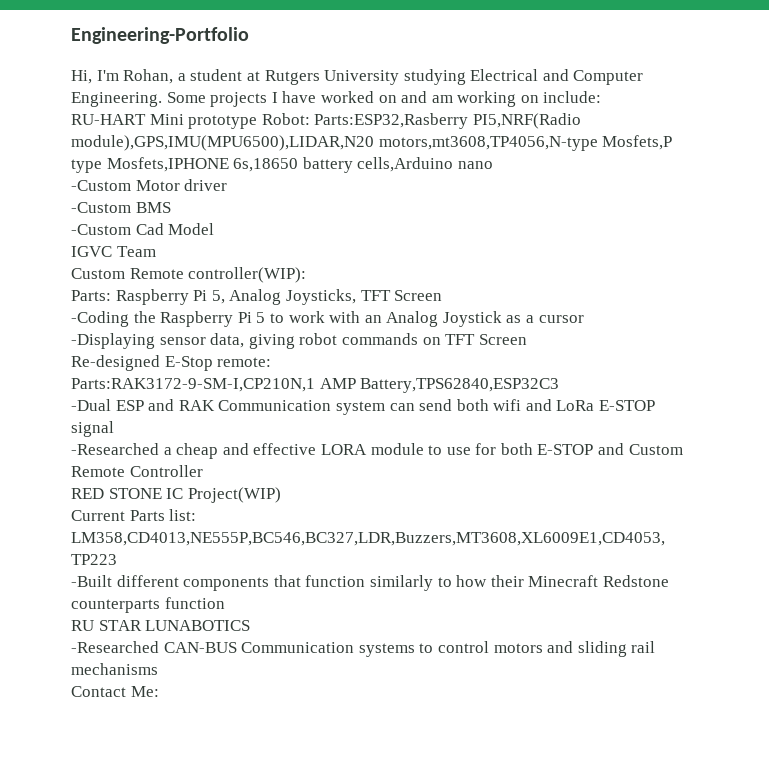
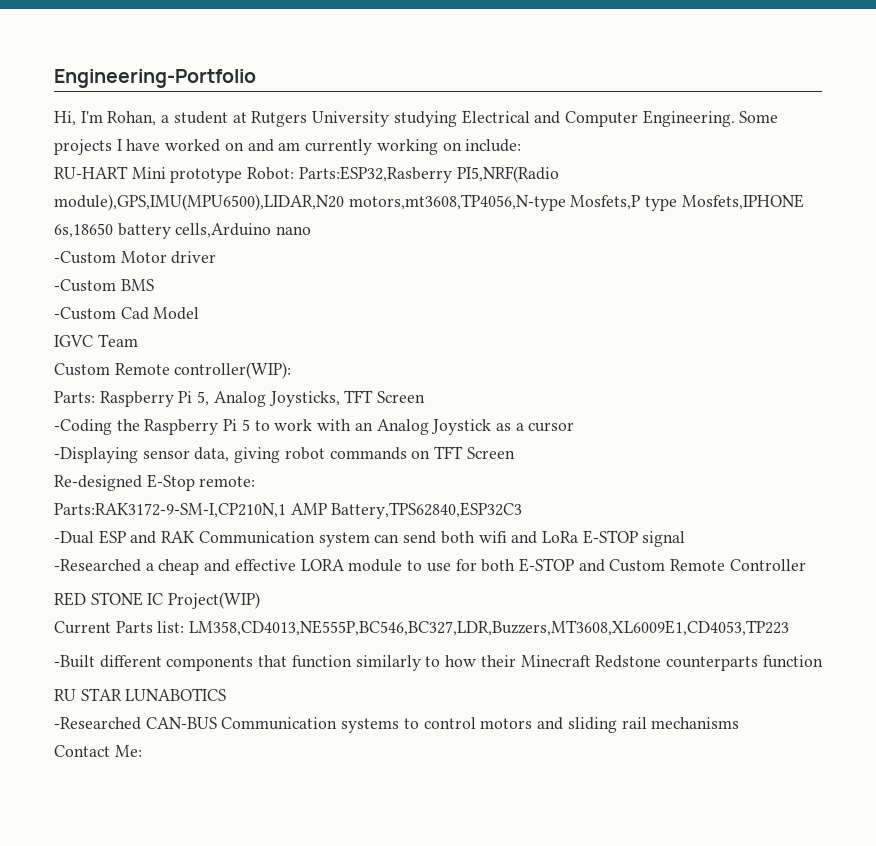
- Some projects I have worked on and am working on include:
+ Some projects I have worked on and am currently working on include:

